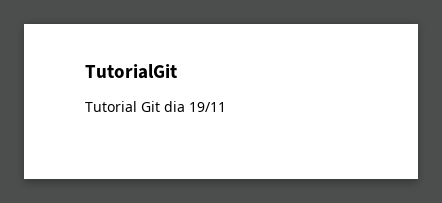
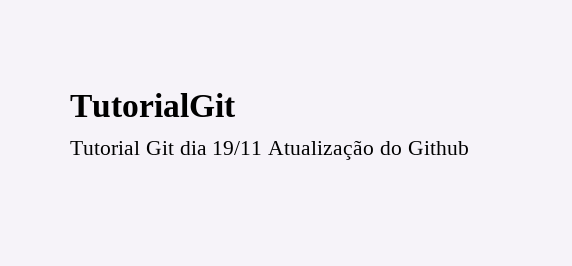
- Tutorial Git dia 19/11
+ Tutorial Git dia 19/11 Atualização do Github

